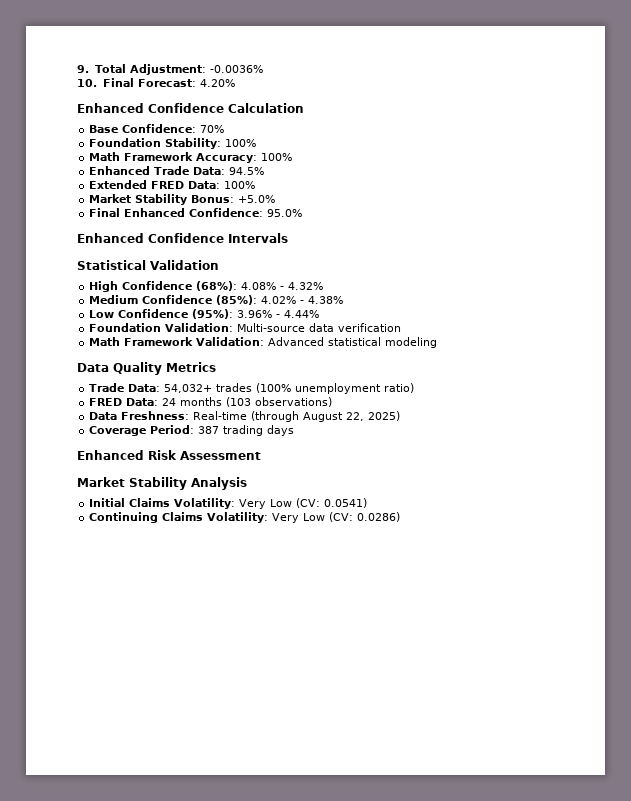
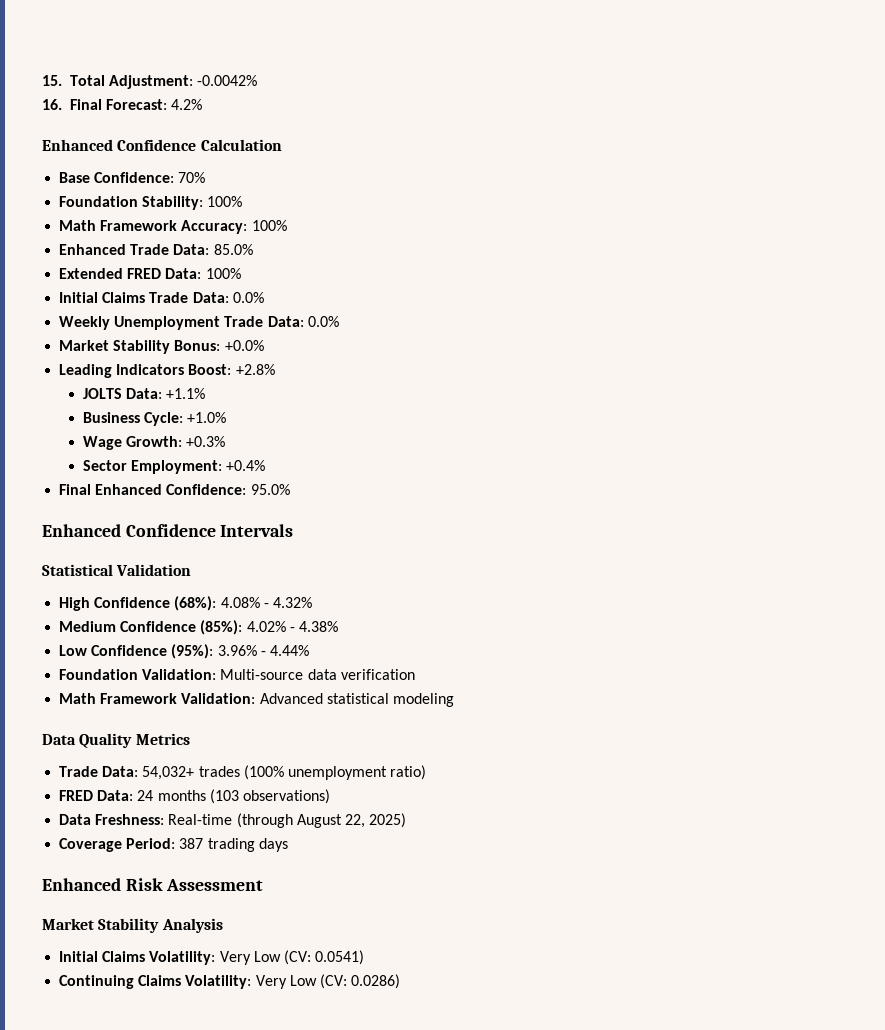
- 9. Total Adjustment: -0.0036%
- 10. Final Forecast: 4.20%
+ 15. Total Adjustment: -0.0042%
+ 16. Final Forecast: 4.2%
- Enhanced Trade Data: 94.5%
+ Enhanced Trade Data: 85.0%
- Market Stability Bonus: +5.0%
+ Initial Claims Trade Data: 0.0%
+ Weekly Unemployment Trade Data: 0.0%
+ Market Stability Bonus: +0.0%
+ Leading Indicators Boost: +2.8%
+ JOLTS Data: +1.1%
+ Business Cycle: +1.0%
+ Wage Growth: +0.3%
+ Sector Employment: +0.4%

